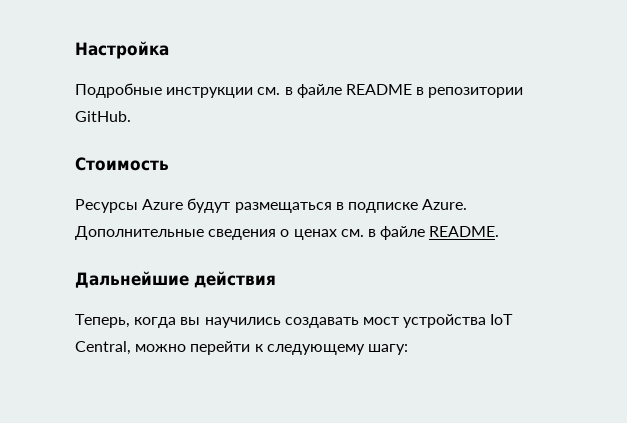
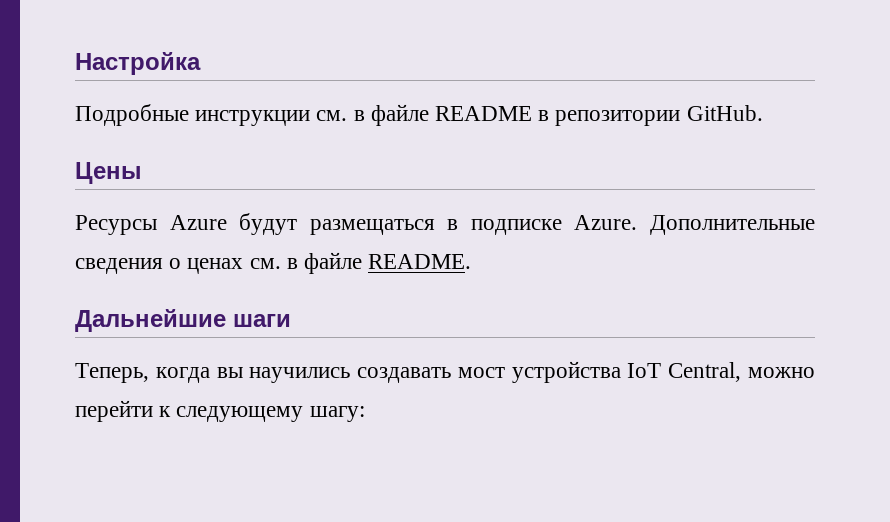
- Стоимость
+ Цены
- Дальнейшие действия
+ Дальнейшие шаги

